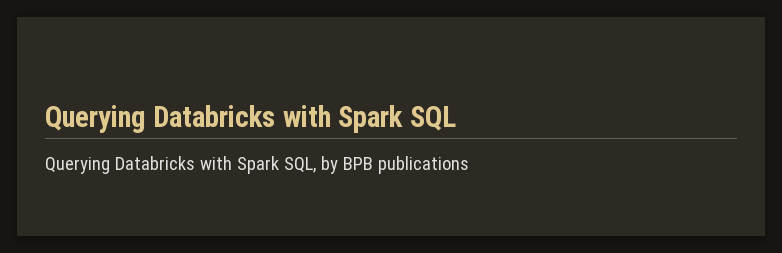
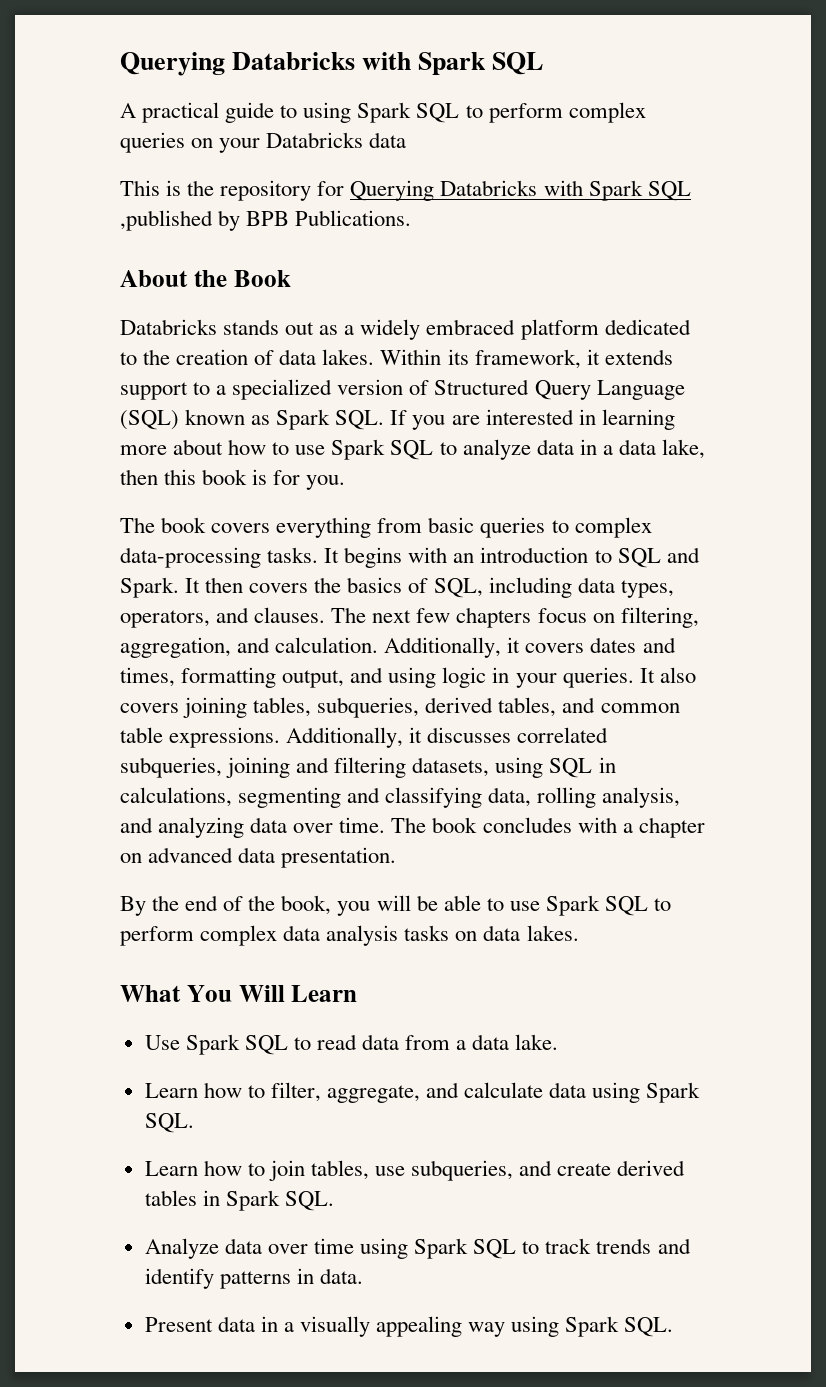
- Querying Databricks with Spark SQL, by BPB publications
+ A practical guide to using Spark SQL to perform complex queries on your Databricks data
+ This is the repository for Querying Databricks with Spark SQL ,published by BPB Publications.
+ About the Book
+ Databricks stands out as a widely embraced platform dedicated to the creation of data lakes. Within its framework, it extends support to a specialized version of Structured Query Language (SQL) known as Spark SQL. If you are interested in learning more about how to use Spark SQL to analyze data in a data lake, then this book is for you.
+ The book covers everything from basic queries to complex data-processing tasks. It begins with an introduction to SQL and Spark. It then covers the basics of SQL, including data types, operators, and clauses. The next few chapters focus on filtering, aggregation, and calculation. Additionally, it covers dates and times, formatting output, and using logic in your queries. It also covers joining tables, subqueries, derived tables, and common table expressions. Additionally, it discusses correlated subqueries, joining and filtering datasets, using SQL in calculations, segmenting and classifying data, rolling analysis, and analyzing data over time. The book concludes with a chapter on advanced data presentation.
+ By the end of the book, you will be able to use Spark SQL to perform complex data analysis tasks on data lakes.
+ What You Will Learn
+ Use Spark SQL to read data from a data lake.
+ Learn how to filter, aggregate, and calculate data using Spark SQL.
+ Learn how to join tables, use subqueries, and create derived tables in Spark SQL.
+ Analyze data over time using Spark SQL to track trends and identify patterns in data.
+ Present data in a visually appealing way using Spark SQL.

